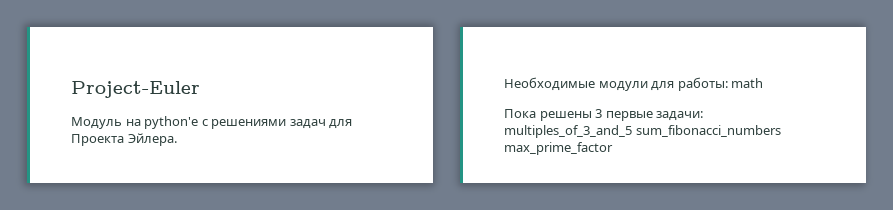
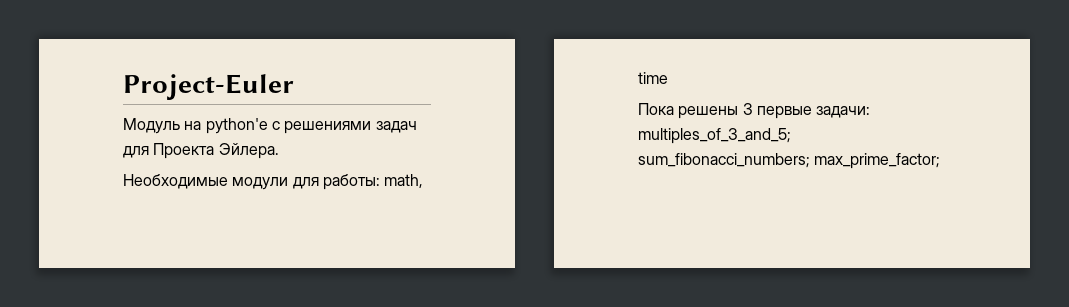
- Необходимые модули для работы: math
+ Необходимые модули для работы: math, time
- Пока решены 3 первые задачи: multiples_of_3_and_5 sum_fibonacci_numbers max_prime_factor
+ Пока решены 3 первые задачи: multiples_of_3_and_5; sum_fibonacci_numbers; max_prime_factor;

